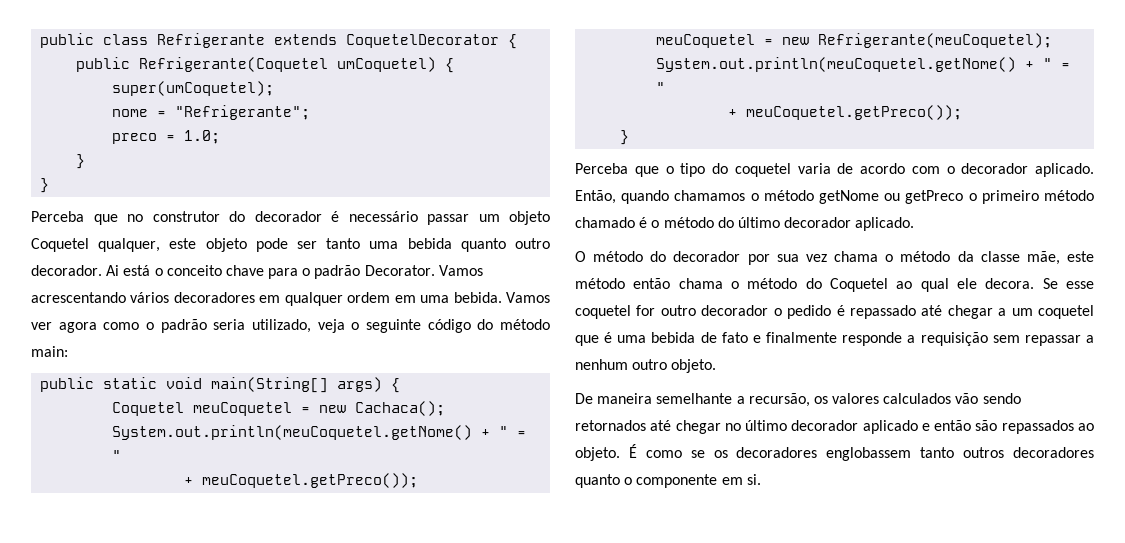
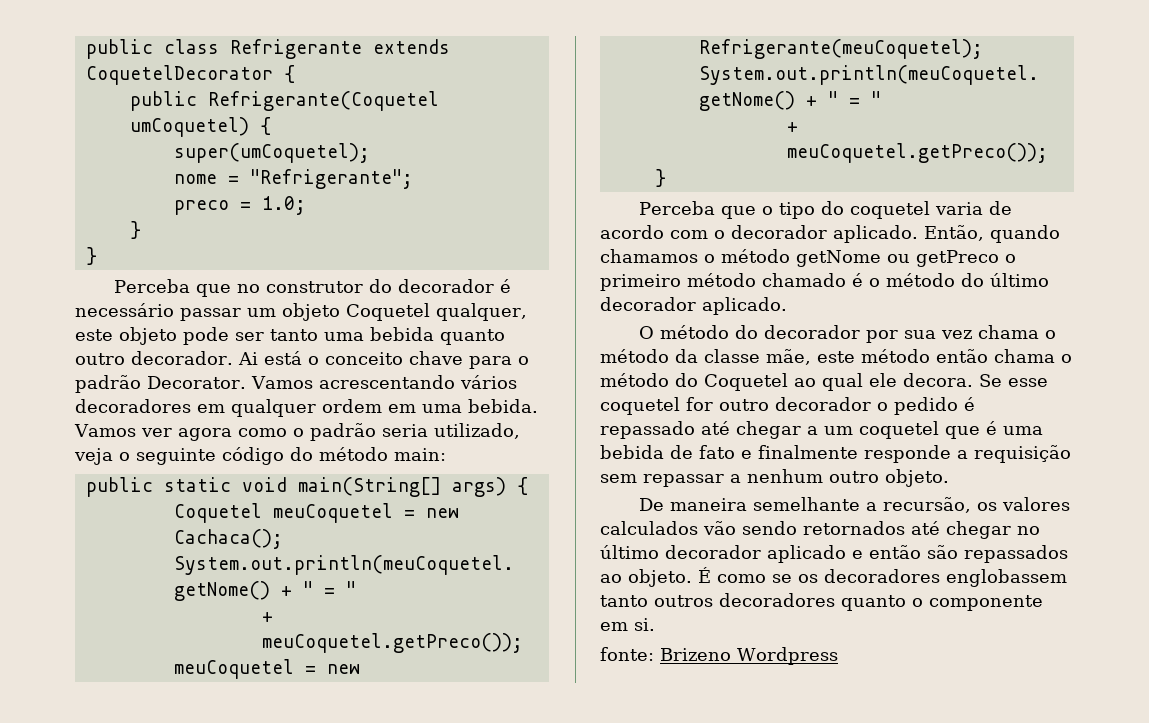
+ fonte: Brizeno Wordpress

